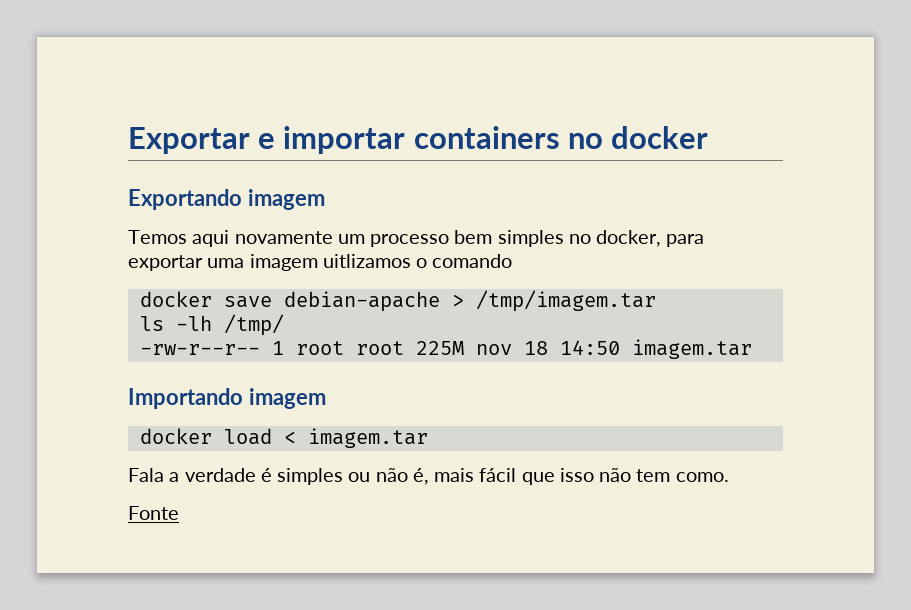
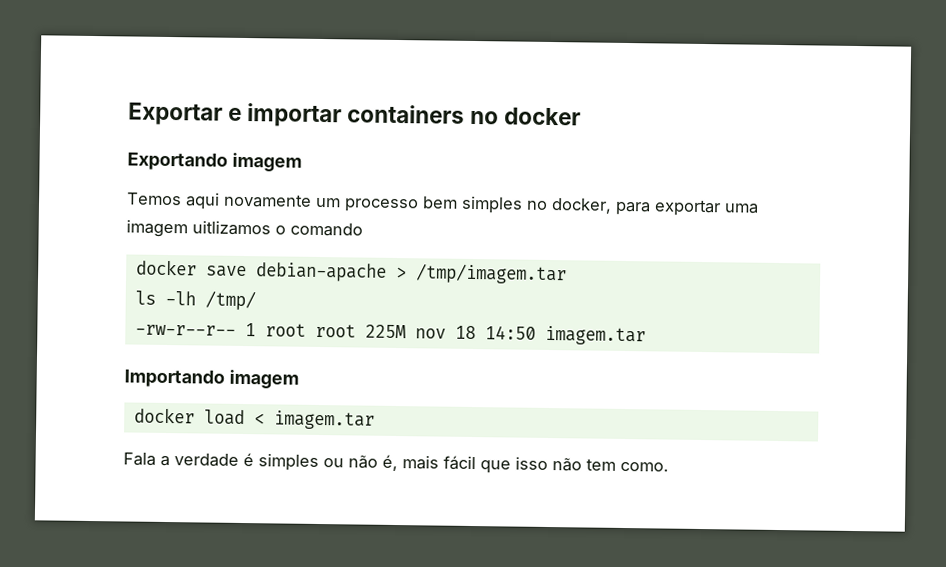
- Fonte

